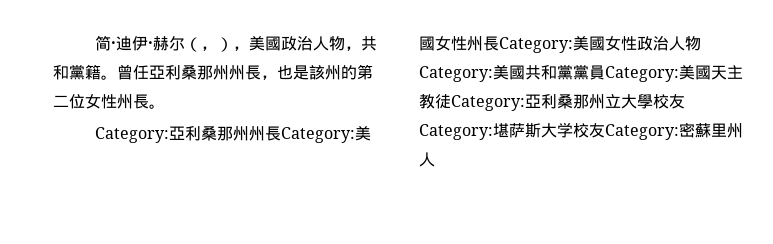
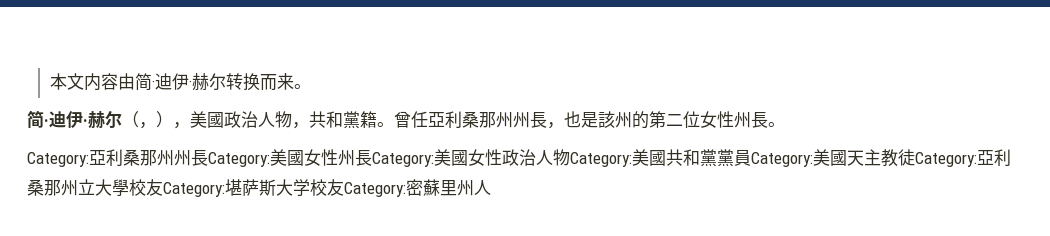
+ 本文内容由简·迪伊·赫尔转换而来。

